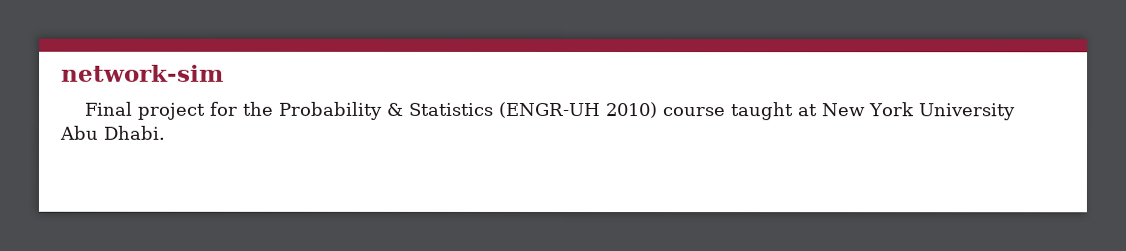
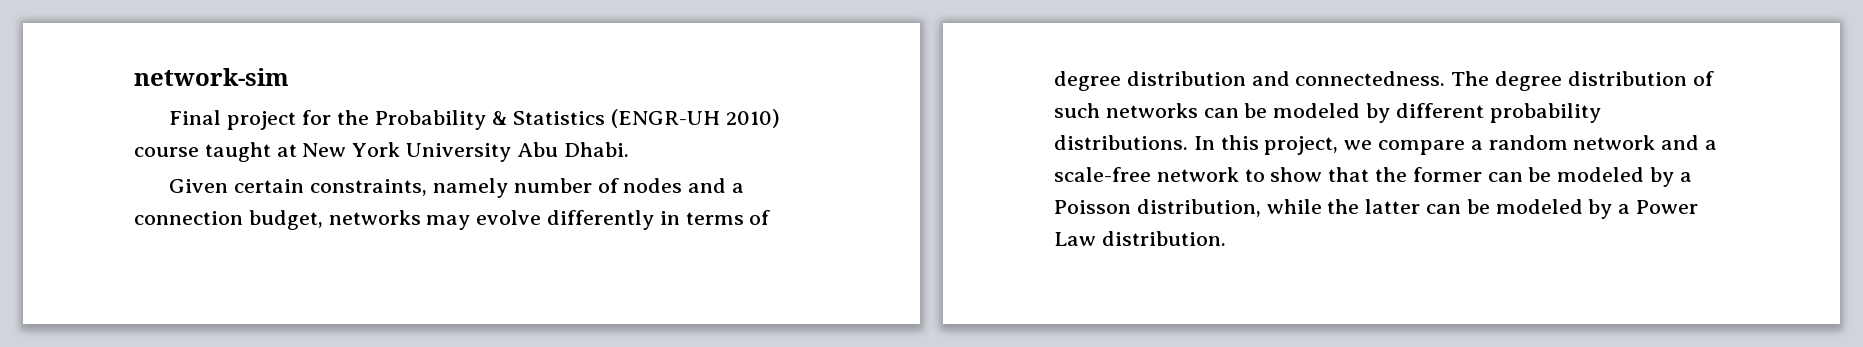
+ Given certain constraints, namely number of nodes and a connection budget, networks may evolve differently in terms of degree distribution and connectedness. The degree distribution of such networks can be modeled by different probability distributions. In this project, we compare a random network and a scale-free network to show that the former can be modeled by a Poisson distribution, while the latter can be modeled by a Power Law distribution.

